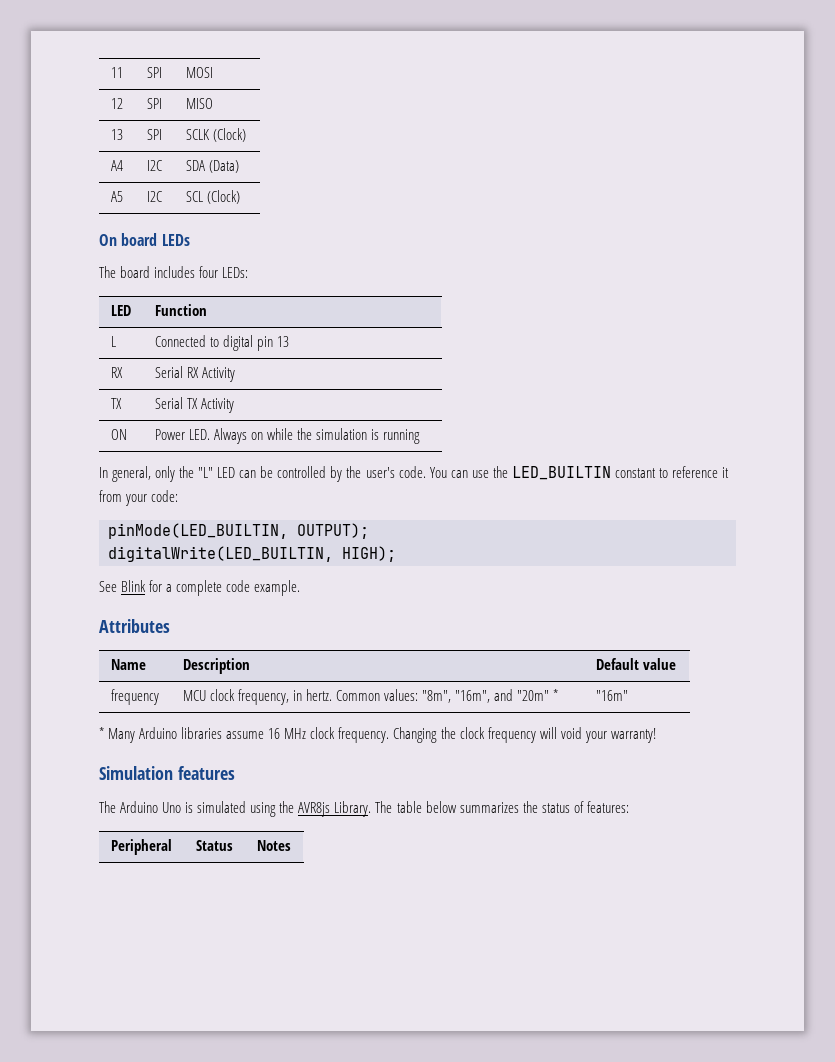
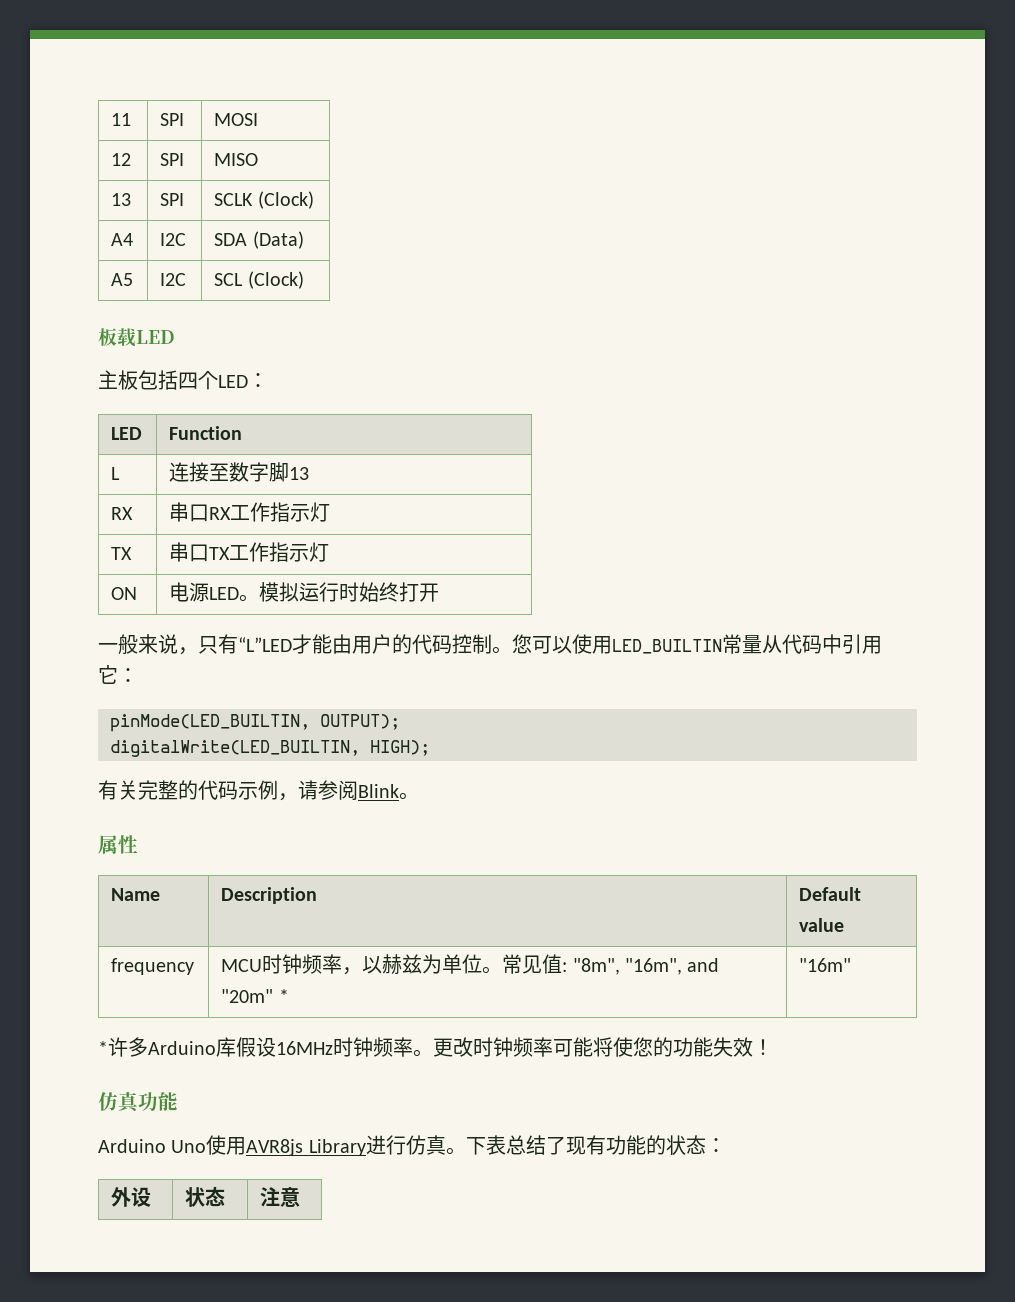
- On board LEDs
- The board includes four LEDs:
+ 板载LED
+ 主板包括四个LED：
  LED | Function
- L | Connected to digital pin 13
- RX | Serial RX Activity
- TX | Serial TX Activity
- ON | Power LED. Always on while the simulation is running
- In general, only the "L" LED can be controlled by the user's code. You can use the LED_BUILTIN constant to reference it from your code:
+ L | 连接至数字脚13
+ RX | 串口RX工作指示灯
+ TX | 串口TX工作指示灯
+ ON | 电源LED。模拟运行时始终打开
+ 一般来说，只有“L”LED才能由用户的代码控制。您可以使用LED_BUILTIN常量从代码中引用它：
  pinMode(LED_BUILTIN, OUTPUT);
  digitalWrite(LED_BUILTIN, HIGH);
- See Blink for a complete code example.
- Attributes
+ 有关完整的代码示例，请参阅Blink。
+ 属性
- frequency | MCU clock frequency, in hertz. Common values: "8m", "16m", and "20m" * | "16m"
+ frequency | MCU时钟频率，以赫兹为单位。常见值: "8m", "16m", and "20m" * | "16m"
- * Many Arduino libraries assume 16 MHz clock frequency. Changing the clock frequency will void your warranty!
- Simulation features
- The Arduino Uno is simulated using the AVR8js Library. The table below summarizes the status of features:
- Peripheral | Status | Notes
+ *许多Arduino库假设16MHz时钟频率。更改时钟频率可能将使您的功能失效！
+ 仿真功能
+ Arduino Uno使用AVR8js Library进行仿真。下表总结了现有功能的状态：
+ 外设 | 状态 | 注意

